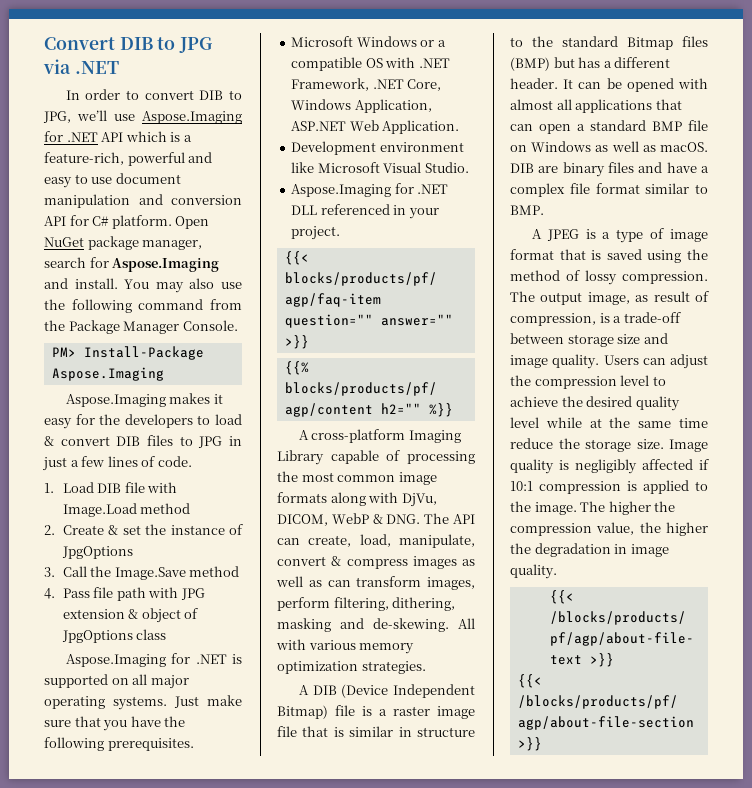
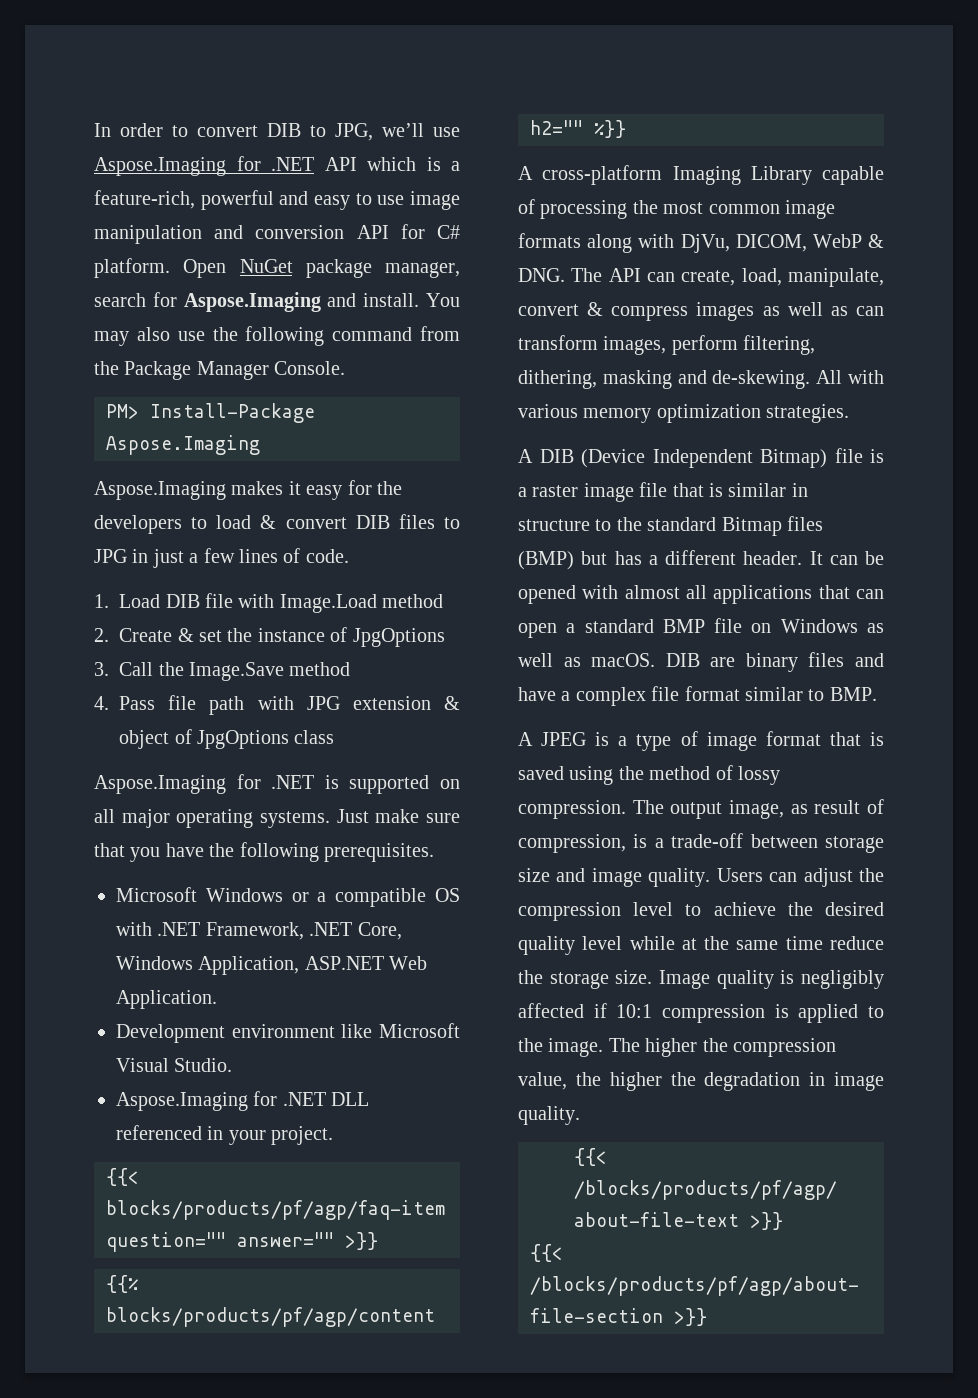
- Convert DIB to JPG via .NET
- In order to convert DIB to JPG, we’ll use Aspose.Imaging for .NET API which is a feature-rich, powerful and easy to use document manipulation and conversion API for C# platform.
+ In order to convert DIB to JPG, we’ll use Aspose.Imaging for .NET API which is a feature-rich, powerful and easy to use image manipulation and conversion API for C# platform.

